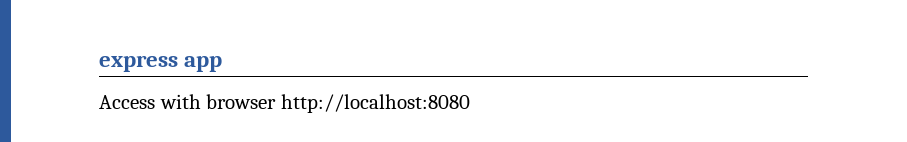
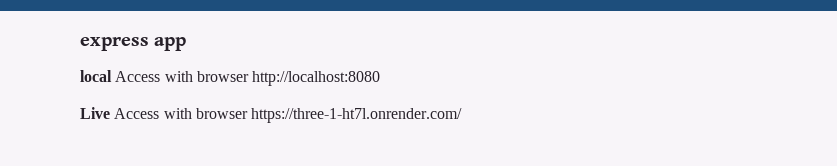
- Access with browser http://localhost:8080
+ local Access with browser http://localhost:8080
+ Live Access with browser https://three-1-ht7l.onrender.com/

